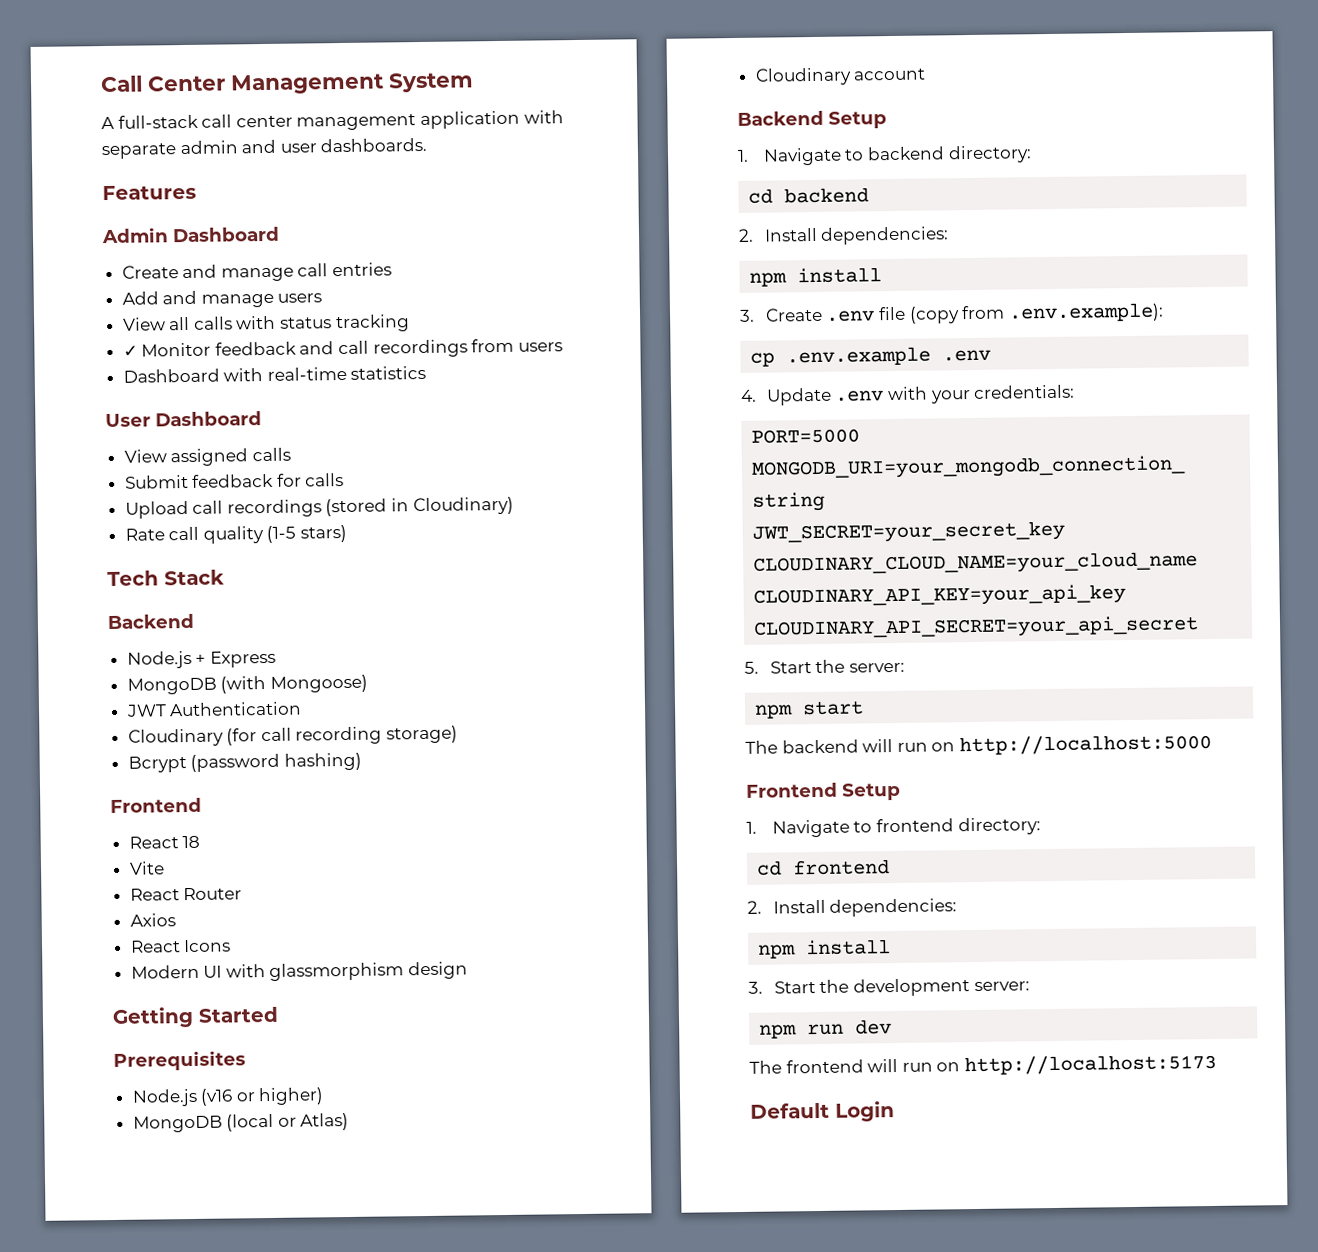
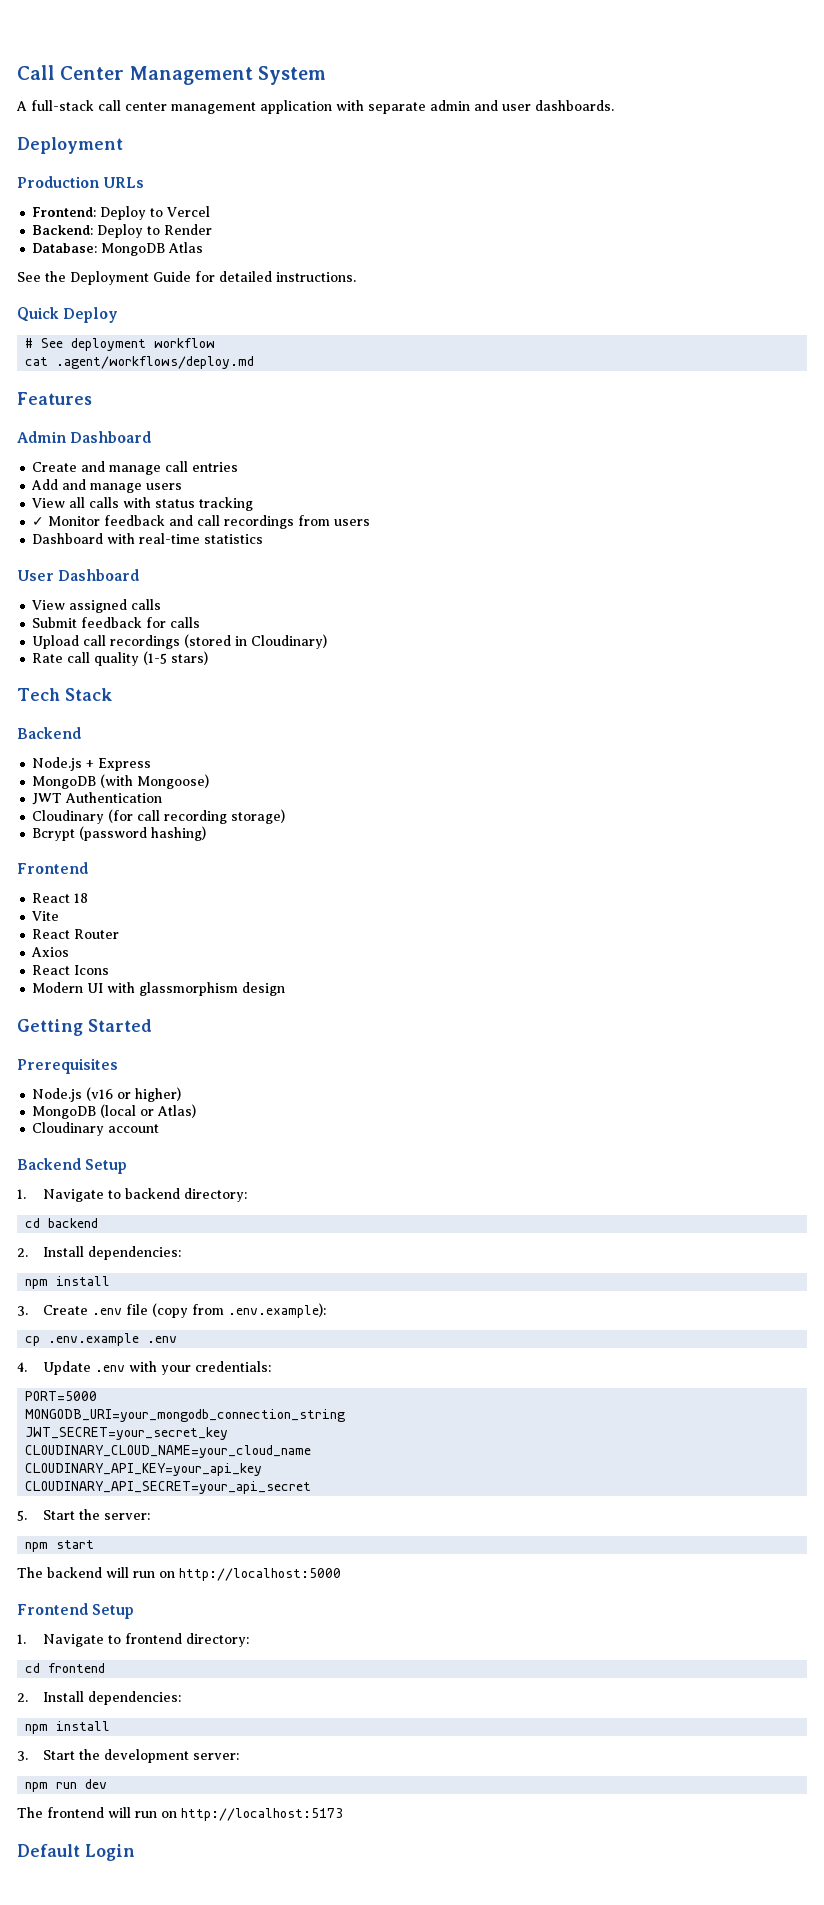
  A full-stack call center management application with separate admin and user dashboards.
+ Deployment
+ Production URLs
+ Frontend: Deploy to Vercel
+ Backend: Deploy to Render
+ Database: MongoDB Atlas
+ See the Deployment Guide for detailed instructions.
+ Quick Deploy
+ # See deployment workflow
+ cat .agent/workflows/deploy.md

